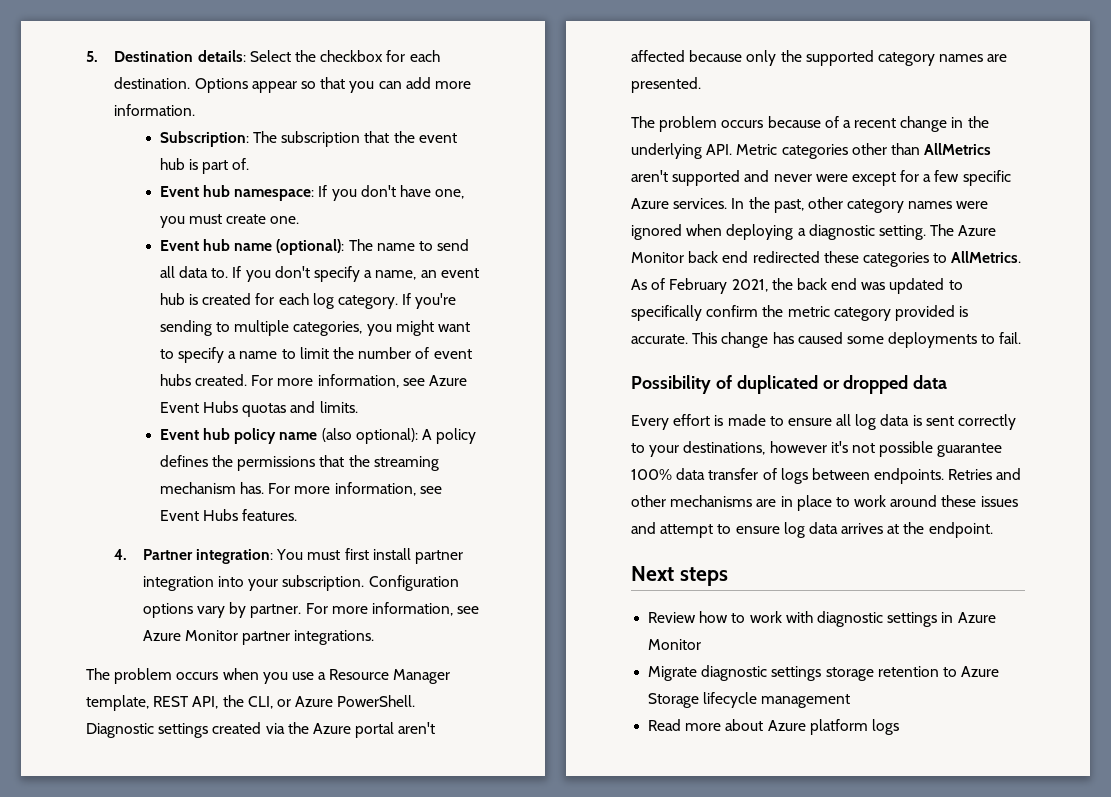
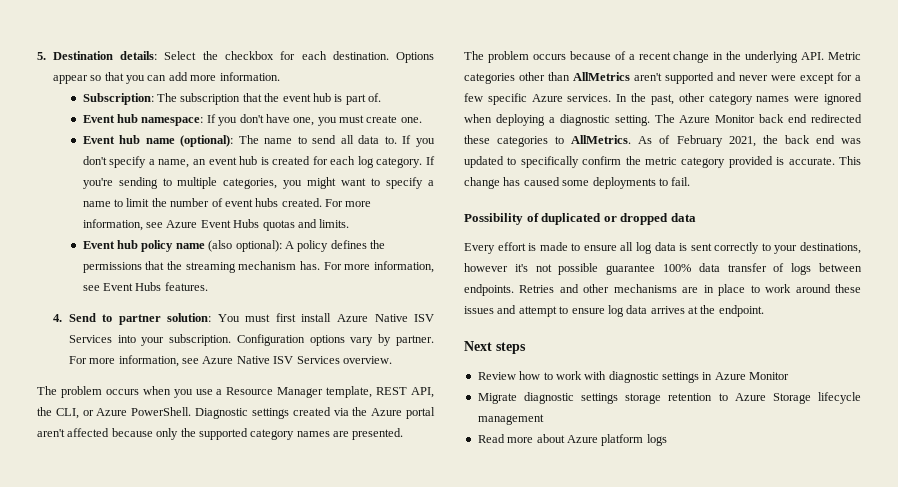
- 4. Partner integration: You must first install partner integration into your subscription.
+ 4. Send to partner solution: You must first install Azure Native ISV Services into your subscription.
- For more information, see Azure Monitor partner integrations.
+ For more information, see Azure Native ISV Services overview.

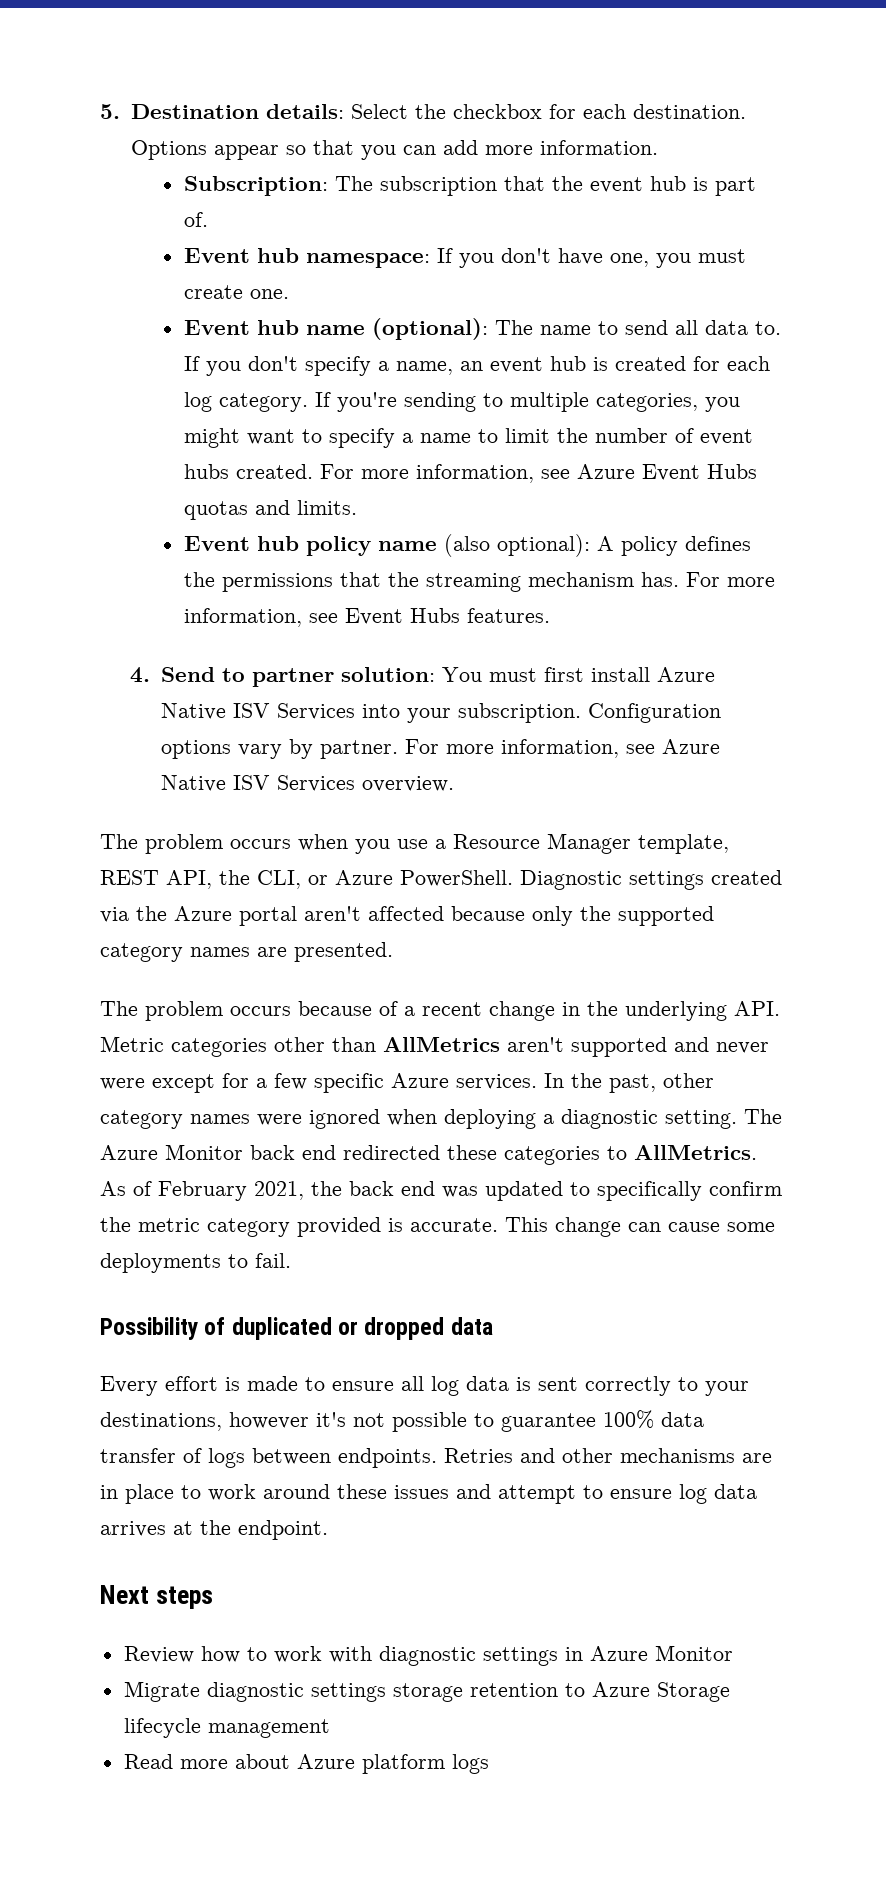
- This change has caused some deployments to fail.
+ This change can cause some deployments to fail.
- Every effort is made to ensure all log data is sent correctly to your destinations, however it's not possible guarantee 100% data transfer of logs between endpoints.
+ Every effort is made to ensure all log data is sent correctly to your destinations, however it's not possible to guarantee 100% data transfer of logs between endpoints.

